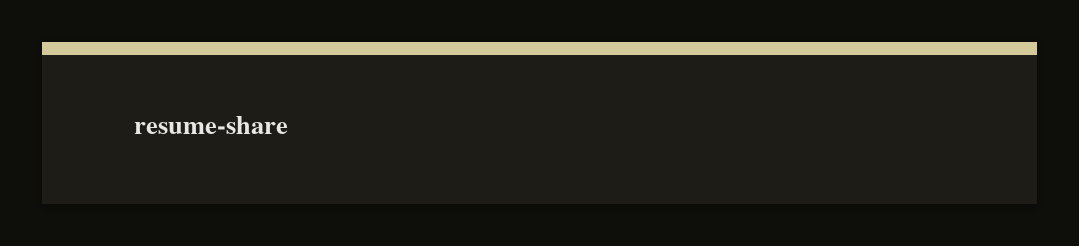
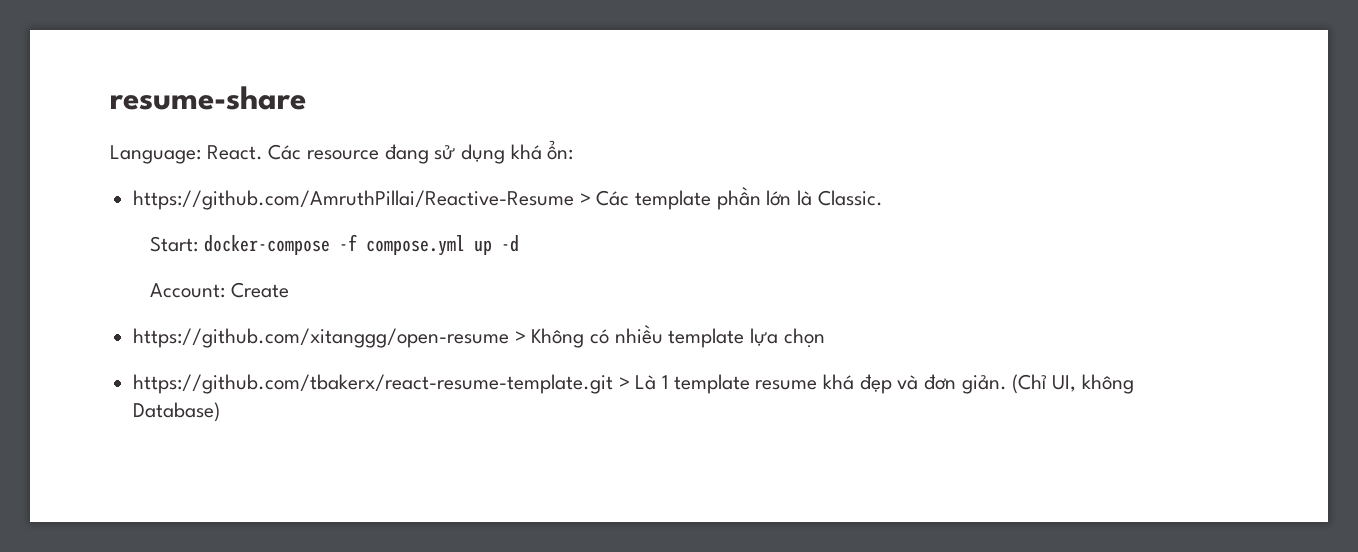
+ Language: React. Các resource đang sử dụng khá ổn:
+ https://github.com/AmruthPillai/Reactive-Resume > Các template phần lớn là Classic.
+ Start: docker-compose -f compose.yml up -d
+ Account: Create
+ https://github.com/xitanggg/open-resume > Không có nhiều template lựa chọn
+ https://github.com/tbakerx/react-resume-template.git > Là 1 template resume khá đẹp và đơn giản. (Chỉ UI, không Database)

